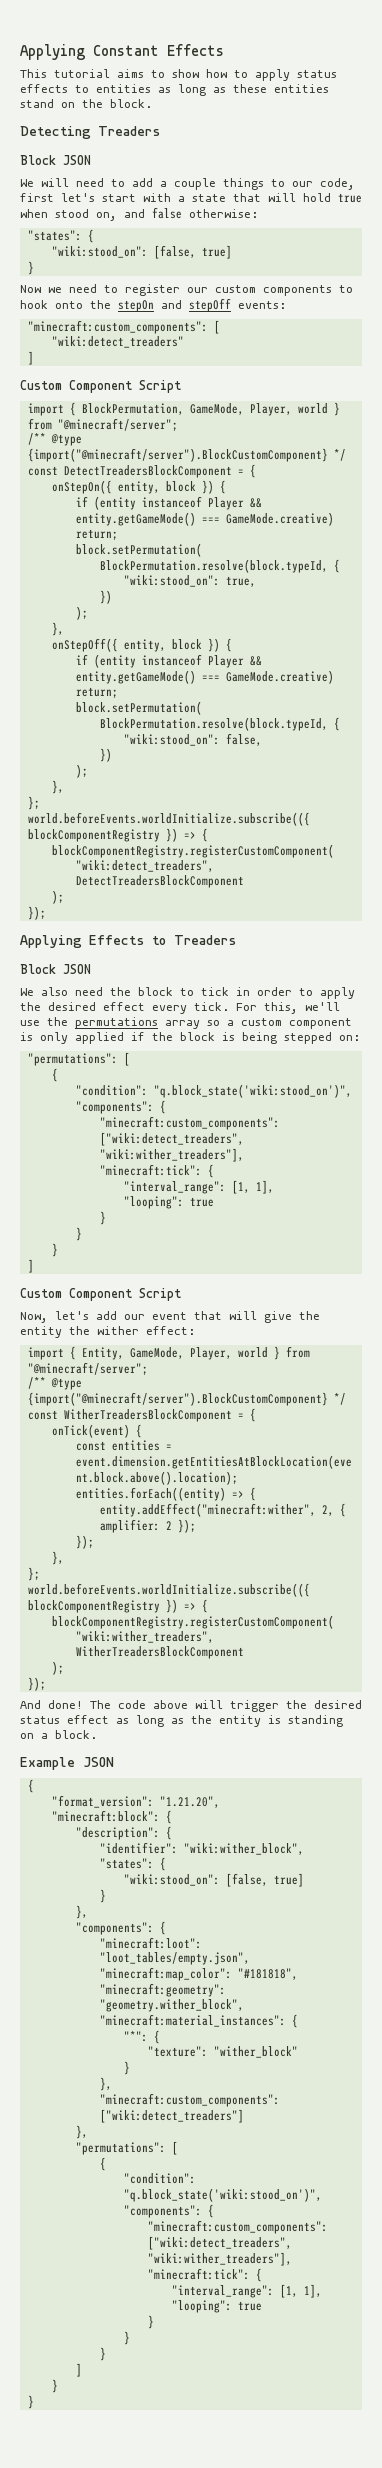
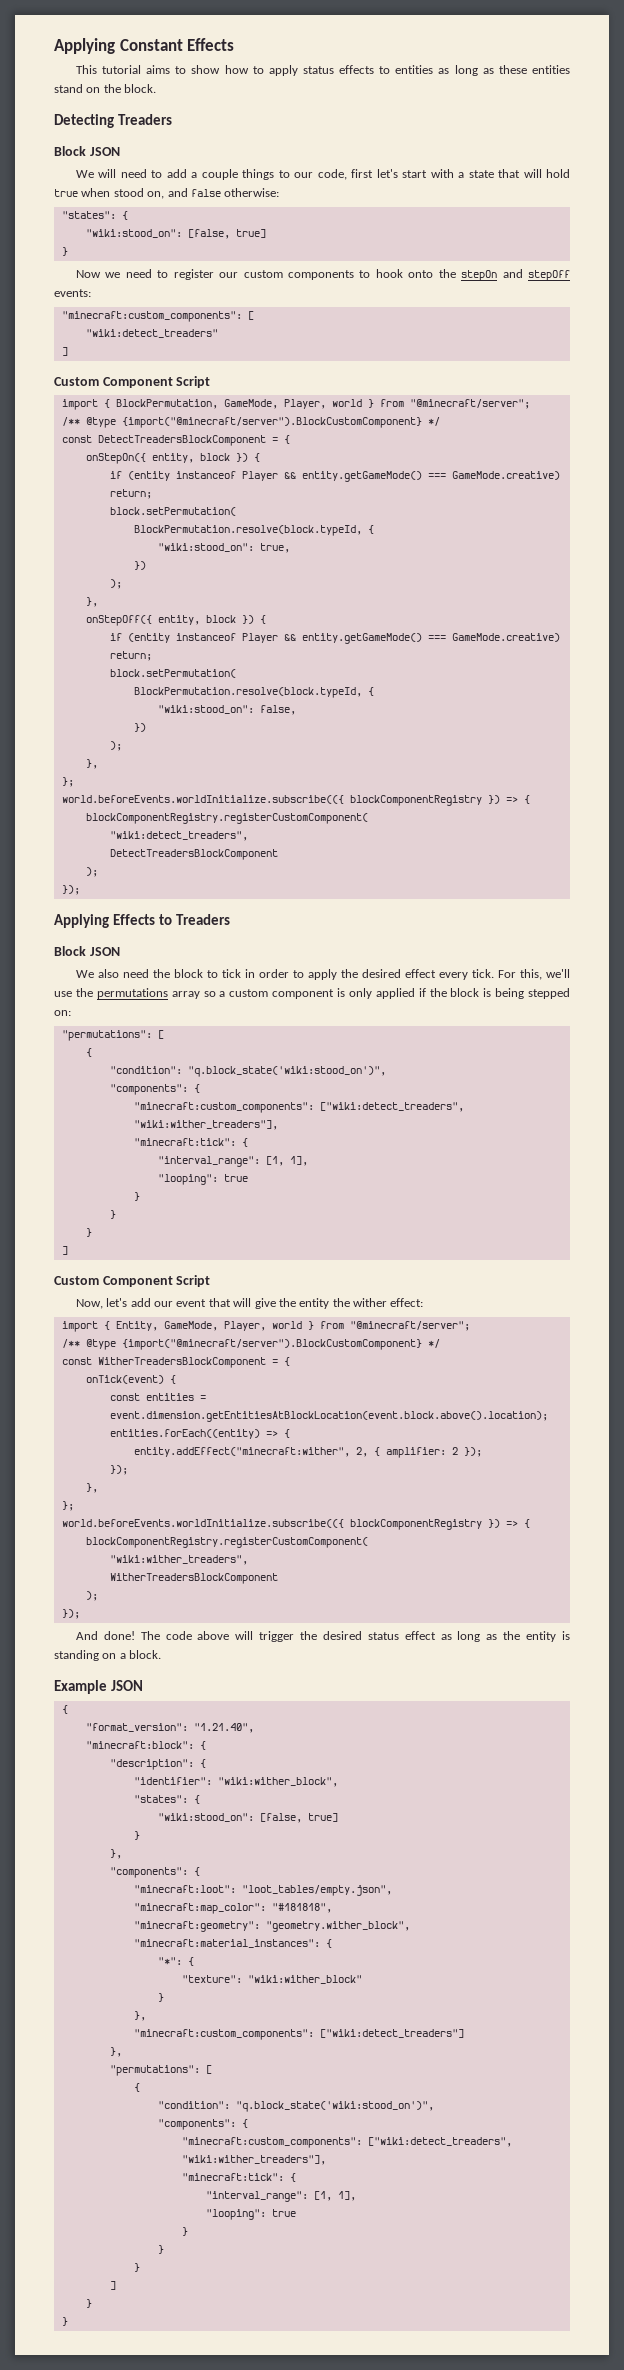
- "format_version": "1.21.20",
+ "format_version": "1.21.40",
- "texture": "wither_block"
+ "texture": "wiki:wither_block"

